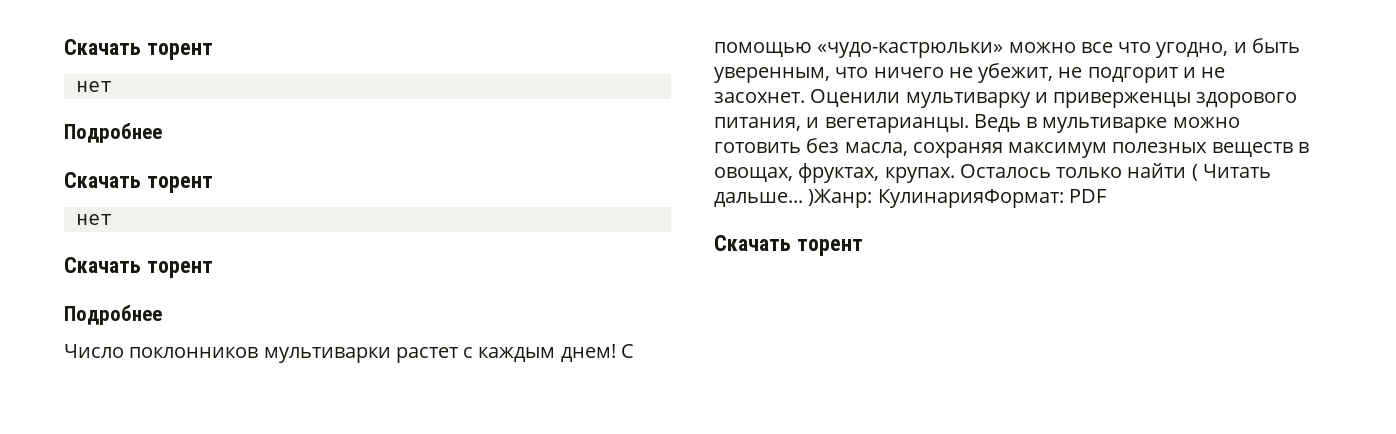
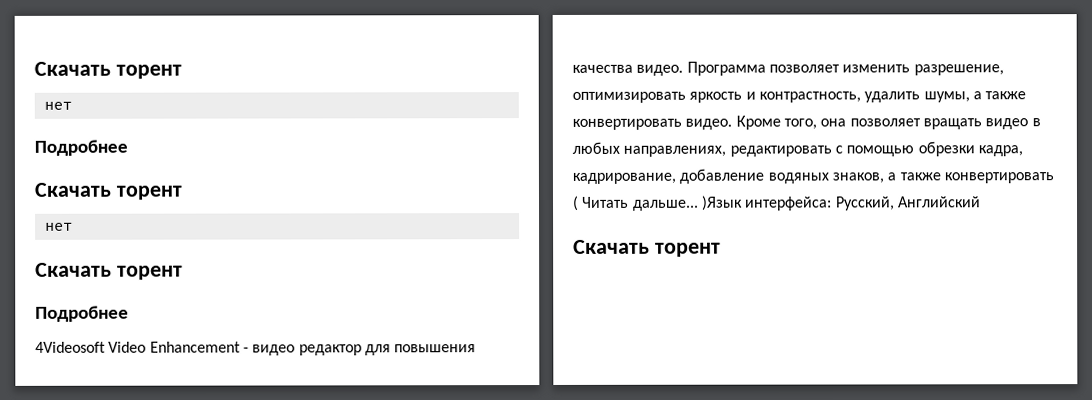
- Число поклонников мультиварки растет с каждым днем! С помощью «чудо-кастрюльки» можно все что угодно, и быть уверенным, что ничего не убежит, не подгорит и не засохнет. Оценили мультиварку и приверженцы здорового питания, и вегетарианцы. Ведь в мультиварке можно готовить без масла, сохраняя максимум полезных веществ в овощах, фруктах, крупах. Осталось только найти ( Читать дальше... )Жанр: КулинарияФормат: PDF
+ 4Videosoft Video Enhancement - видео редактор для повышения качества видео. Программа позволяет изменить разрешение, оптимизировать яркость и контрастность, удалить шумы, а также конвертировать видео. Кроме того, она позволяет вращать видео в любых направлениях, редактировать с помощью обрезки кадра, кадрирование, добавление водяных знаков, а также конвертировать ( Читать дальше... )Язык интерфейса: Русский, Английский

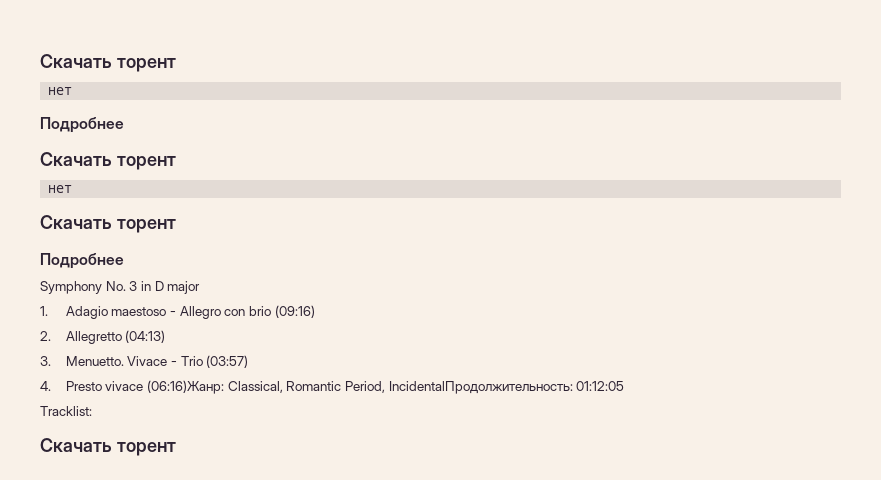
- 4Videosoft Video Enhancement - видео редактор для повышения качества видео. Программа позволяет изменить разрешение, оптимизировать яркость и контрастность, удалить шумы, а также конвертировать видео. Кроме того, она позволяет вращать видео в любых направлениях, редактировать с помощью обрезки кадра, кадрирование, добавление водяных знаков, а также конвертировать ( Читать дальше... )Язык интерфейса: Русский, Английский
+ Symphony No. 3 in D major
+ 1. Adagio maestoso - Allegro con brio (09:16)
+ 2. Allegretto (04:13)
+ 3. Menuetto. Vivace - Trio (03:57)
+ 4. Presto vivace (06:16)Жанр: Classical, Romantic Period, IncidentalПродолжительность: 01:12:05
+ Tracklist:

